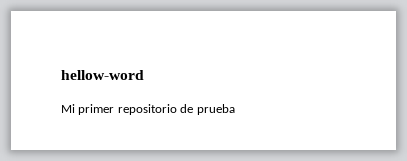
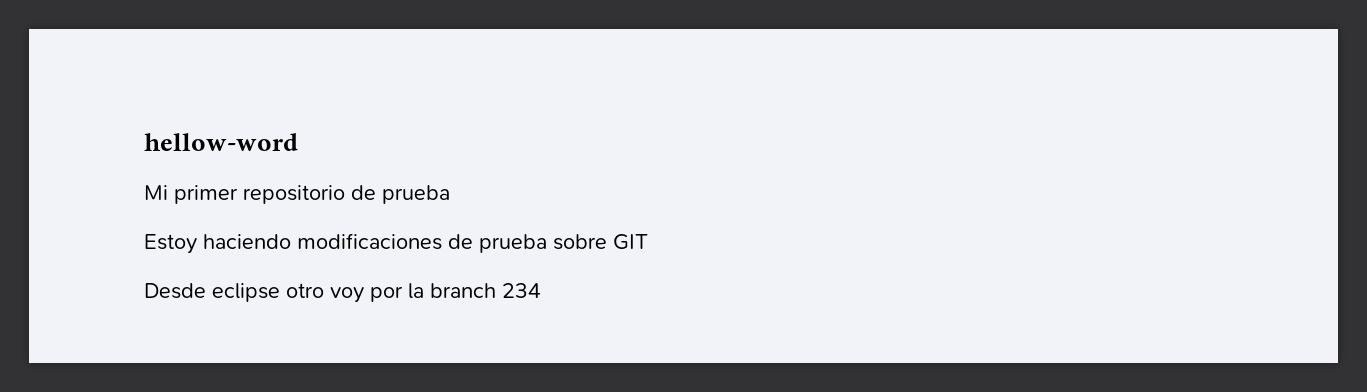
+ Estoy haciendo modificaciones de prueba sobre GIT
+ Desde eclipse otro voy por la branch 234

